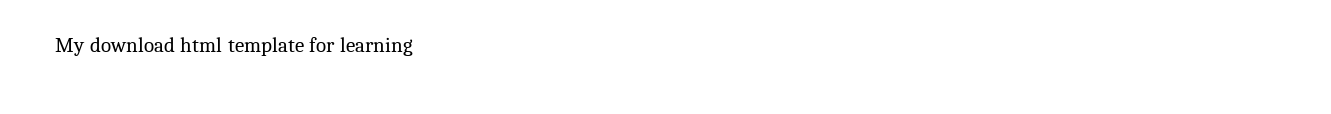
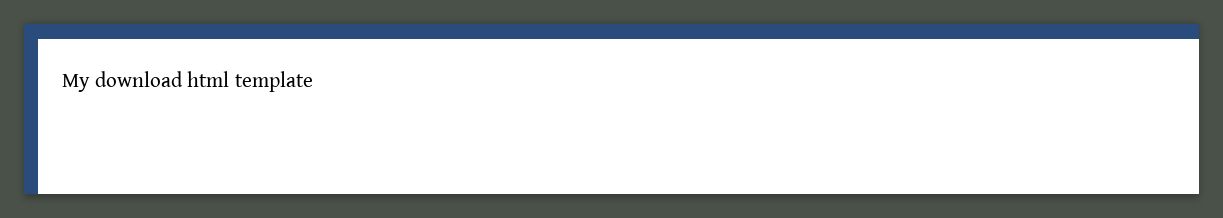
- My download html template for learning
+ My download html template

